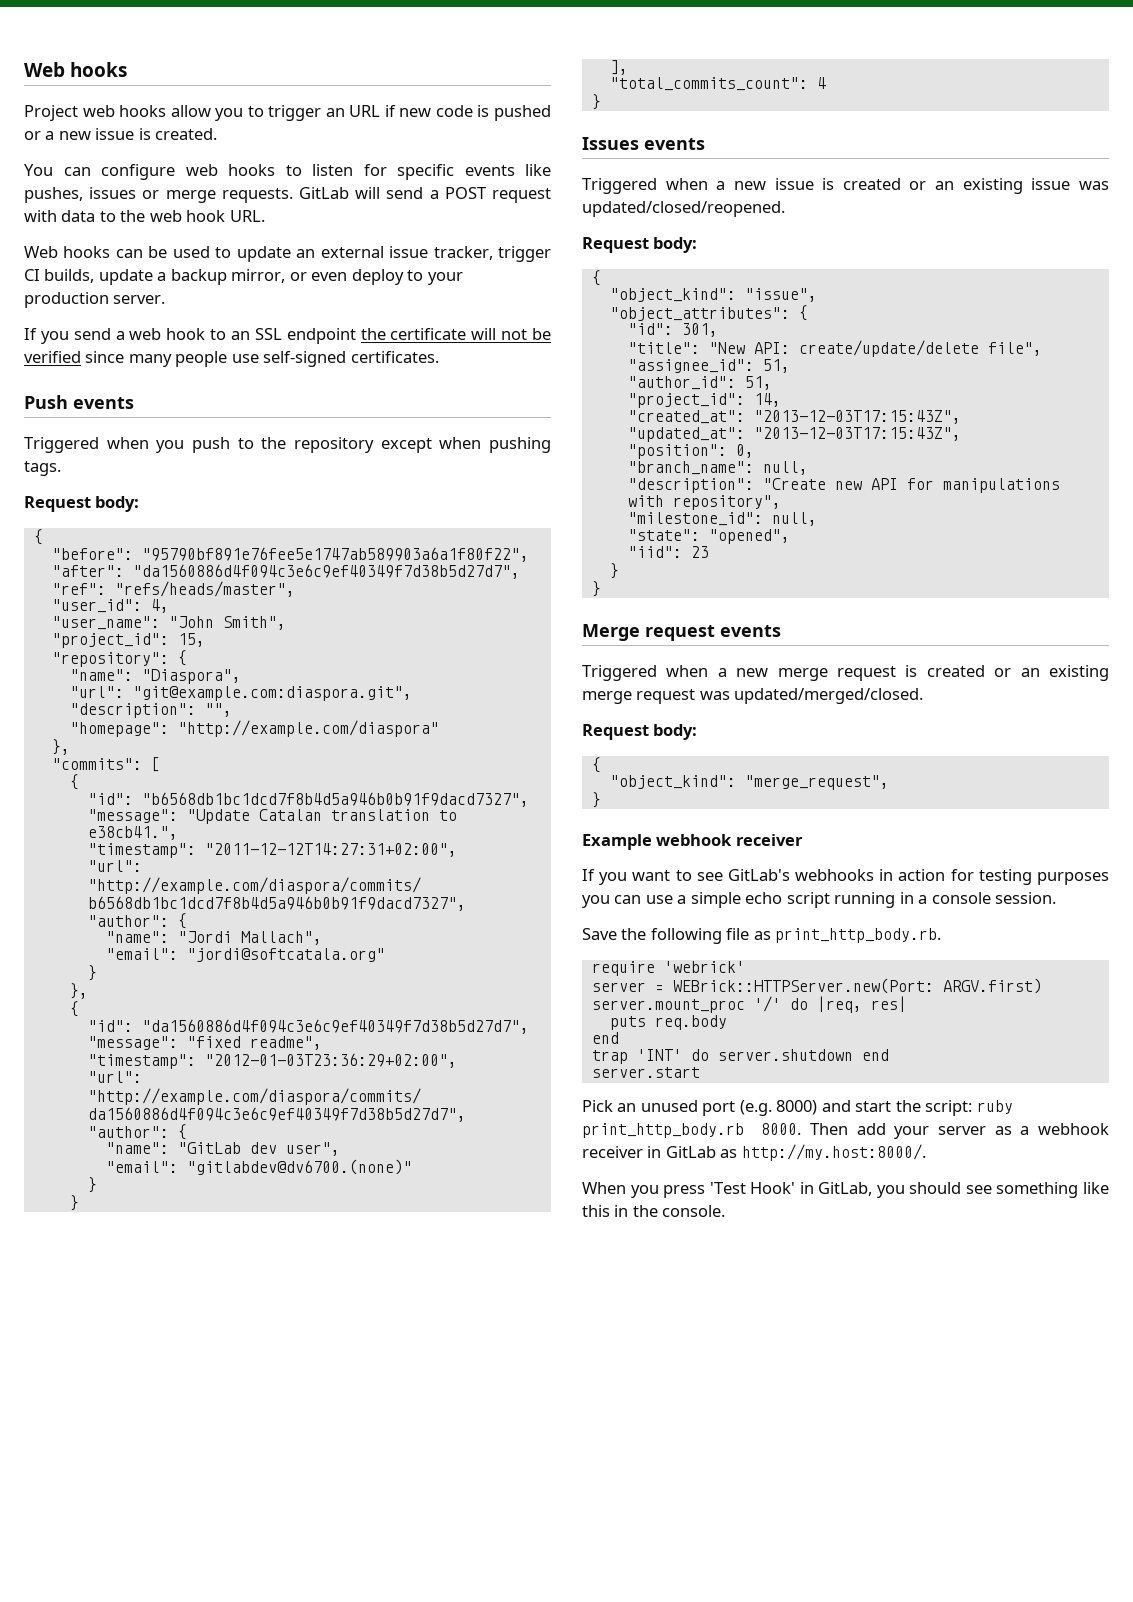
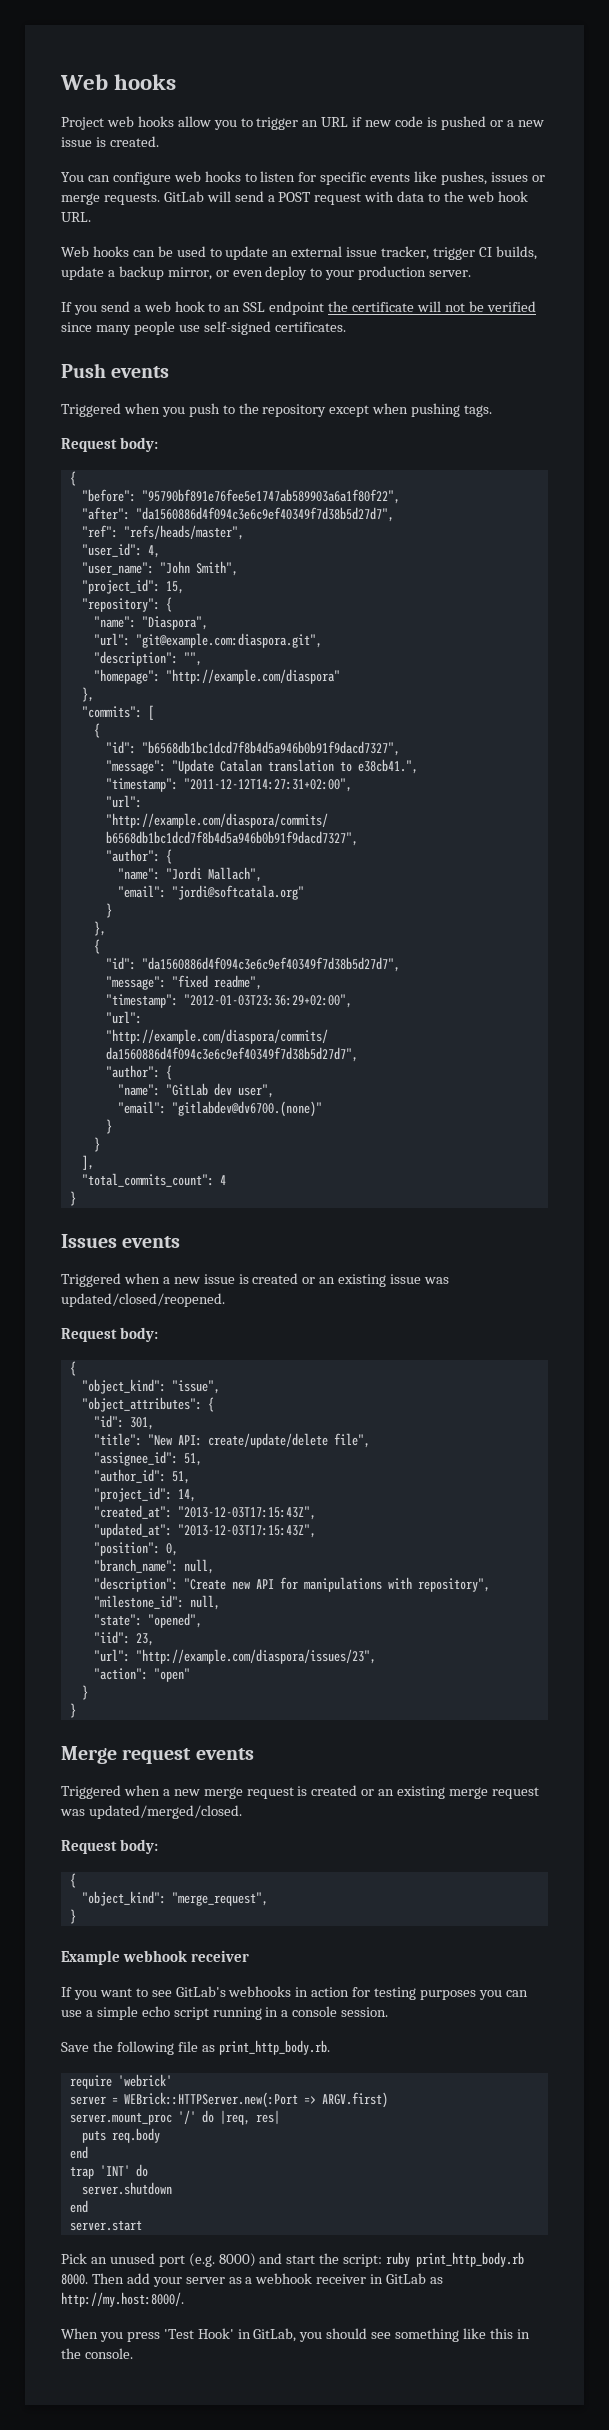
- "iid": 23
+ "iid": 23,
+ "url": "http://example.com/diaspora/issues/23",
+ "action": "open"
- server = WEBrick::HTTPServer.new(Port: ARGV.first)
+ server = WEBrick::HTTPServer.new(:Port => ARGV.first)
- trap 'INT' do server.shutdown end
+ trap 'INT' do
+ server.shutdown
+ end

